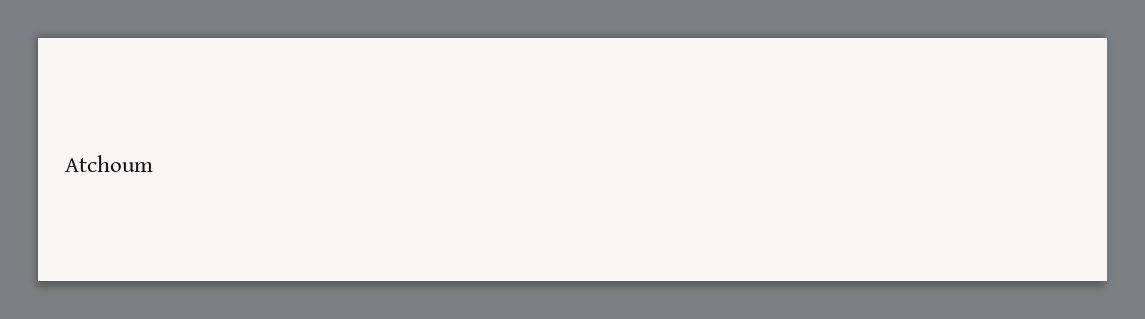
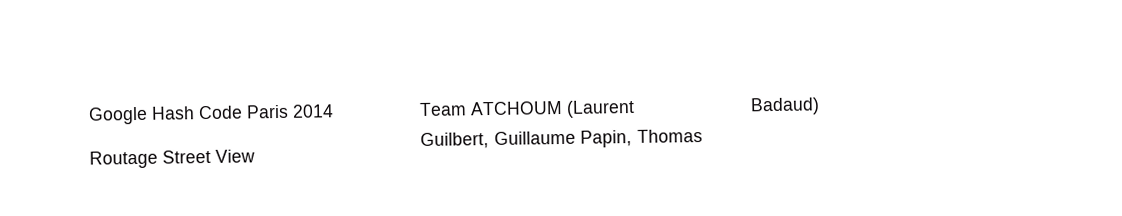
- Atchoum
+ Google Hash Code Paris 2014
+ Routage Street View
+ Team ATCHOUM (Laurent Guilbert, Guillaume Papin, Thomas Badaud)

